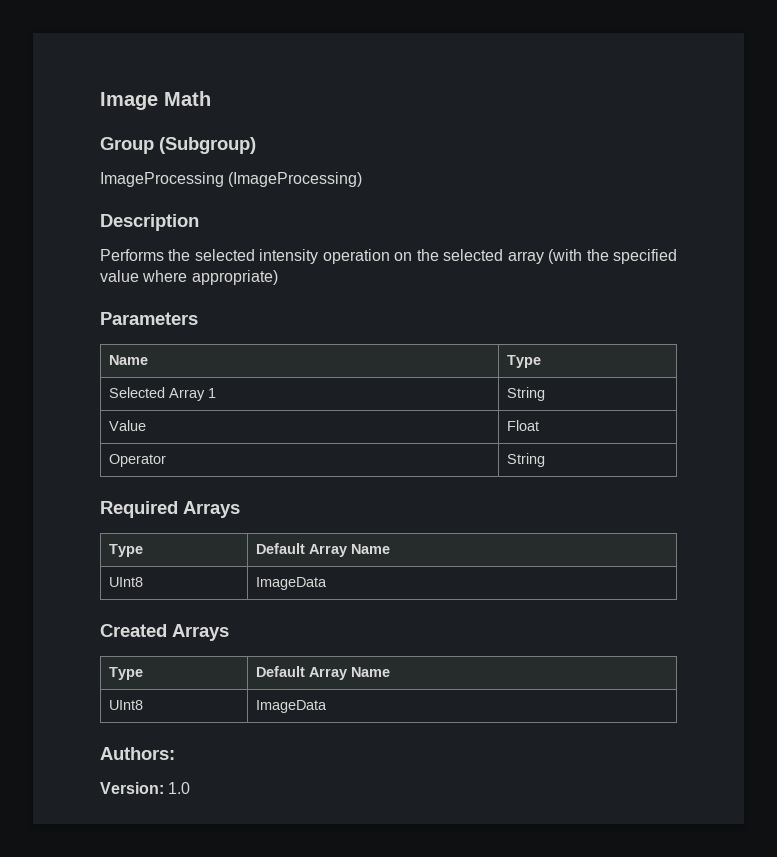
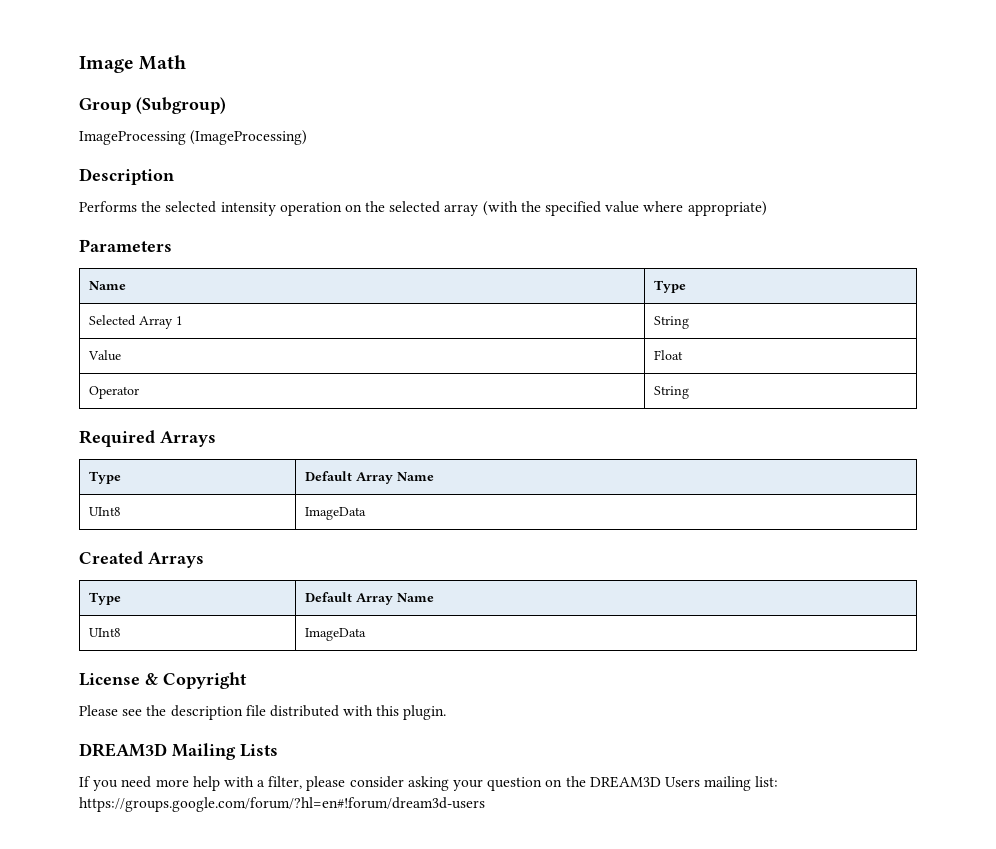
- Authors:
- Version: 1.0
+ License & Copyright
+ Please see the description file distributed with this plugin.
+ DREAM3D Mailing Lists
+ If you need more help with a filter, please consider asking your question on the DREAM3D Users mailing list: https://groups.google.com/forum/?hl=en#!forum/dream3d-users

